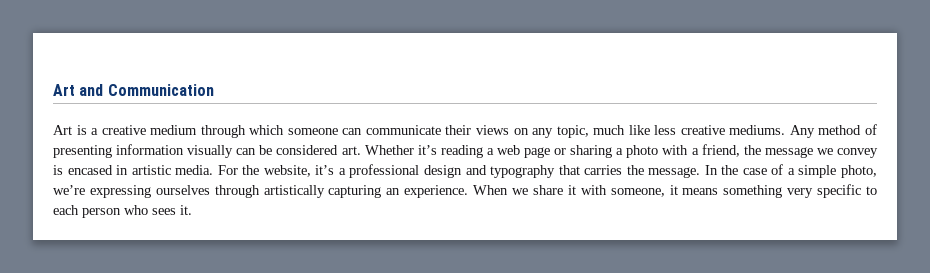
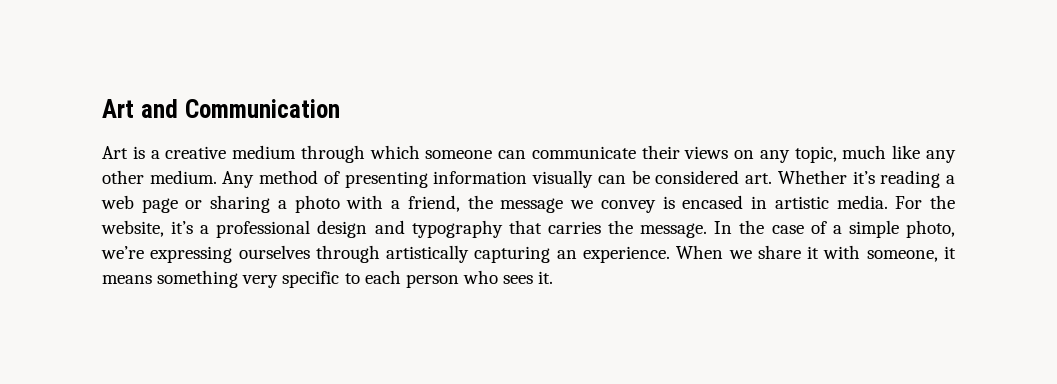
- Art is a creative medium through which someone can communicate their views on any topic, much like less creative mediums.
+ Art is a creative medium through which someone can communicate their views on any topic, much like any other medium.

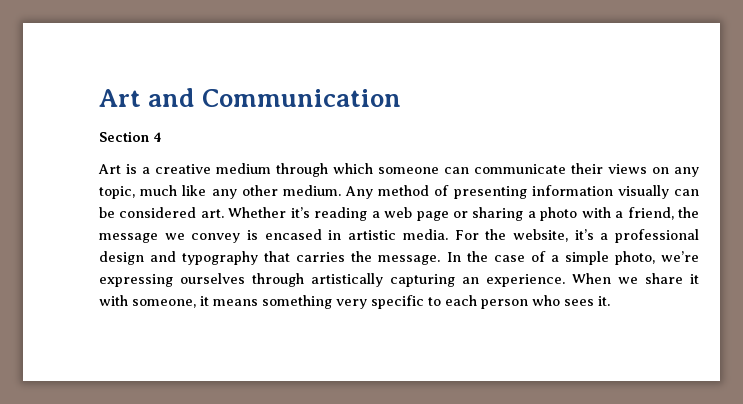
+ Section 4

